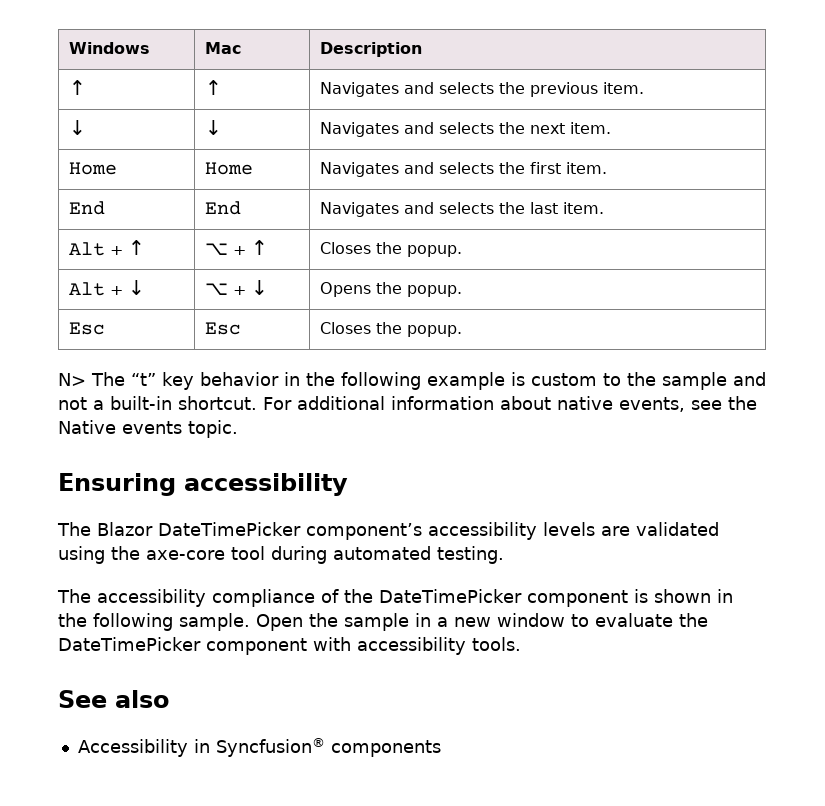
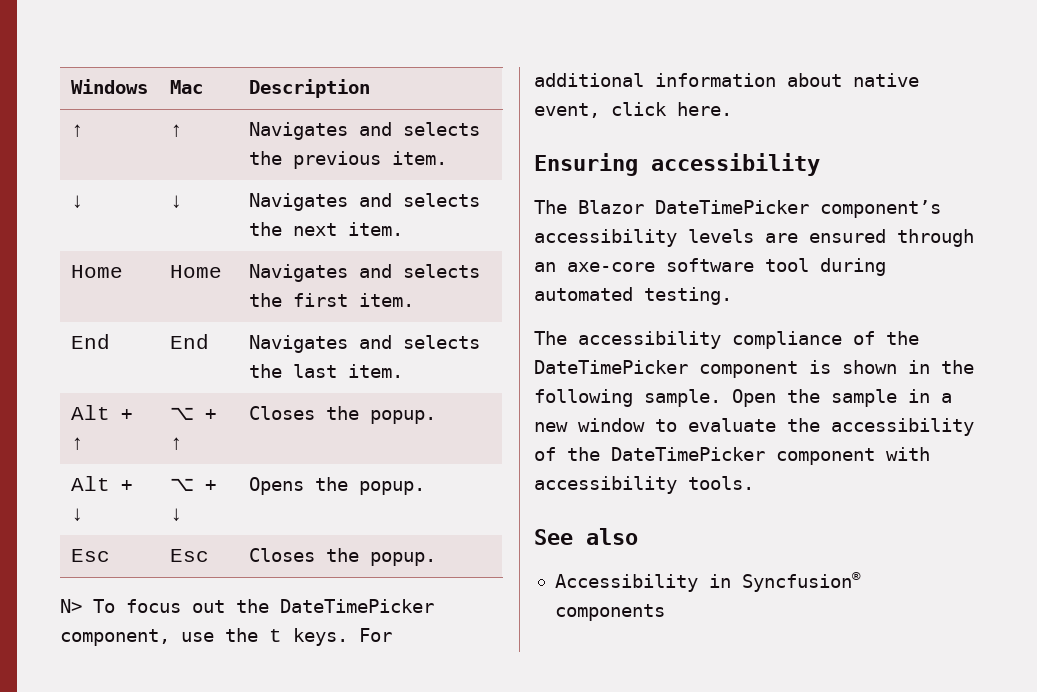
- N> The “t” key behavior in the following example is custom to the sample and not a built-in shortcut.
+ N> To focus out the DateTimePicker component, use the t keys.
- For additional information about native events, see the Native events topic.
+ For additional information about native event, click here.
- The Blazor DateTimePicker component’s accessibility levels are validated using the axe-core tool during automated testing.
+ The Blazor DateTimePicker component’s accessibility levels are ensured through an axe-core software tool during automated testing.
- Open the sample in a new window to evaluate the DateTimePicker component with accessibility tools.
+ Open the sample in a new window to evaluate the accessibility of the DateTimePicker component with accessibility tools.

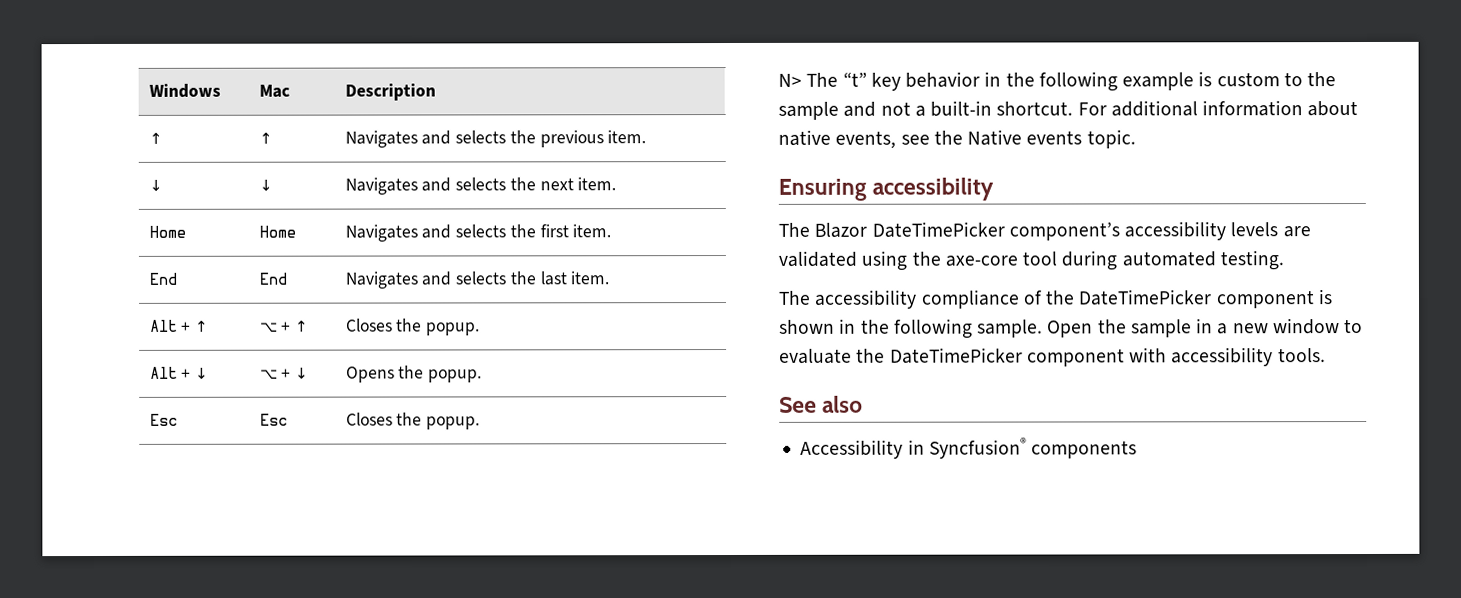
- N> To focus out the DateTimePicker component, use the t keys.
+ N> The “t” key behavior in the following example is custom to the sample and not a built-in shortcut.
- For additional information about native event, click here.
+ For additional information about native events, see the Native events topic.
- The Blazor DateTimePicker component’s accessibility levels are ensured through an axe-core software tool during automated testing.
+ The Blazor DateTimePicker component’s accessibility levels are validated using the axe-core tool during automated testing.
- Open the sample in a new window to evaluate the accessibility of the DateTimePicker component with accessibility tools.
+ Open the sample in a new window to evaluate the DateTimePicker component with accessibility tools.

